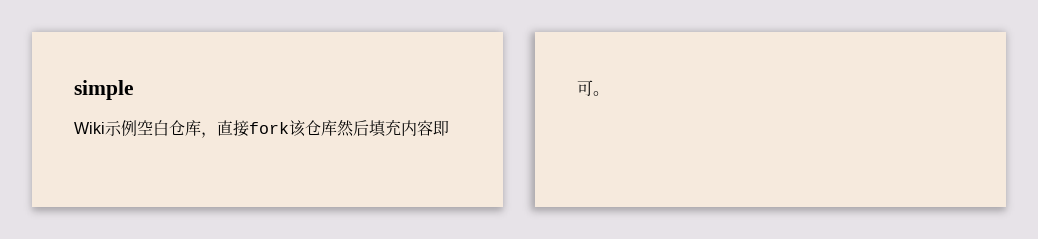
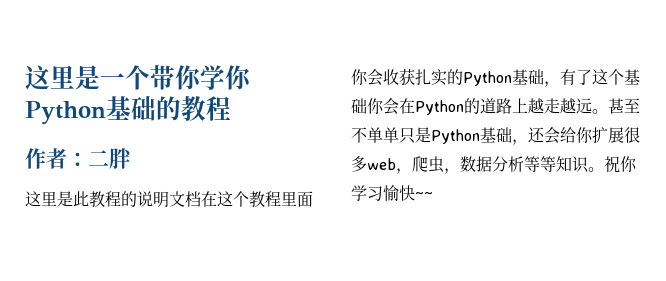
- simple
- Wiki示例空白仓库，直接fork该仓库然后填充内容即可。
+ 这里是一个带你学你Python基础的教程
+ 作者：二胖
+ 这里是此教程的说明文档在这个教程里面你会收获扎实的Python基础，有了这个基础你会在Python的道路上越走越远。甚至不单单只是Python基础，还会给你扩展很多web，爬虫，数据分析等等知识。祝你学习愉快~~

